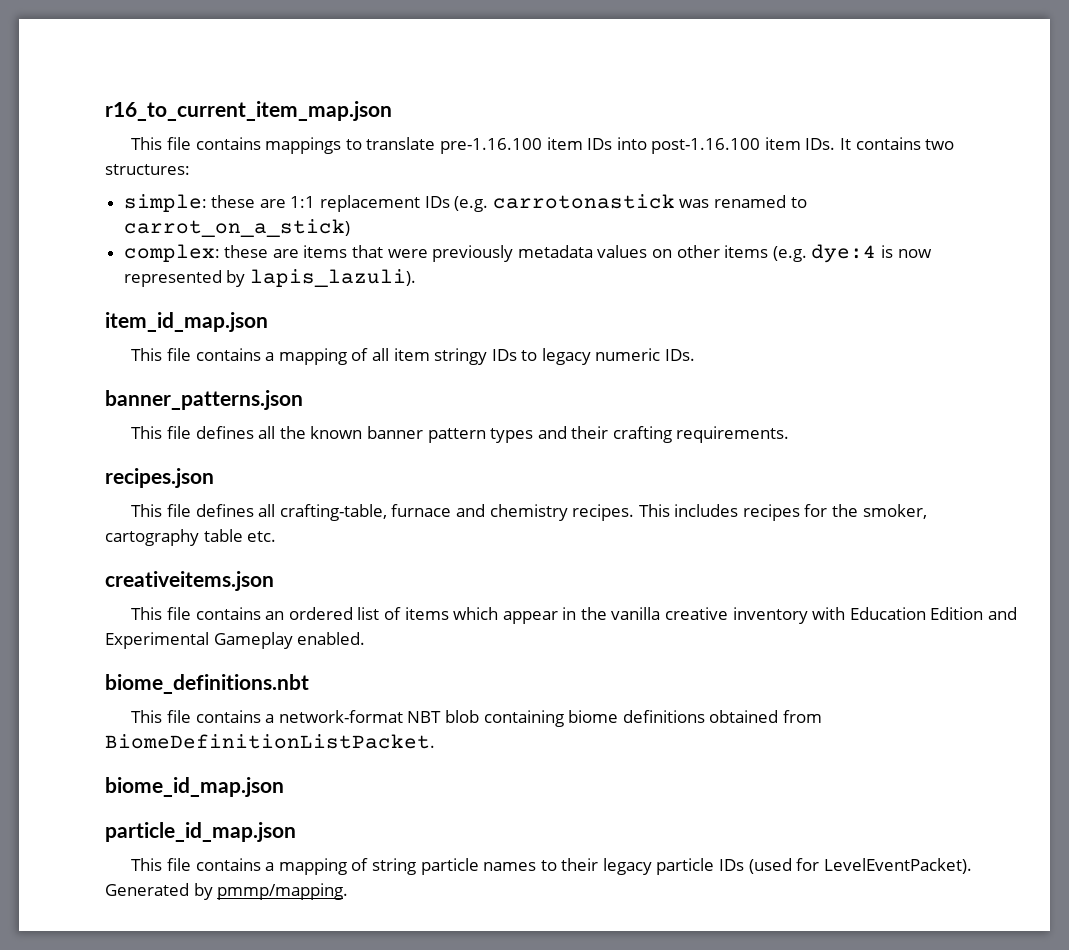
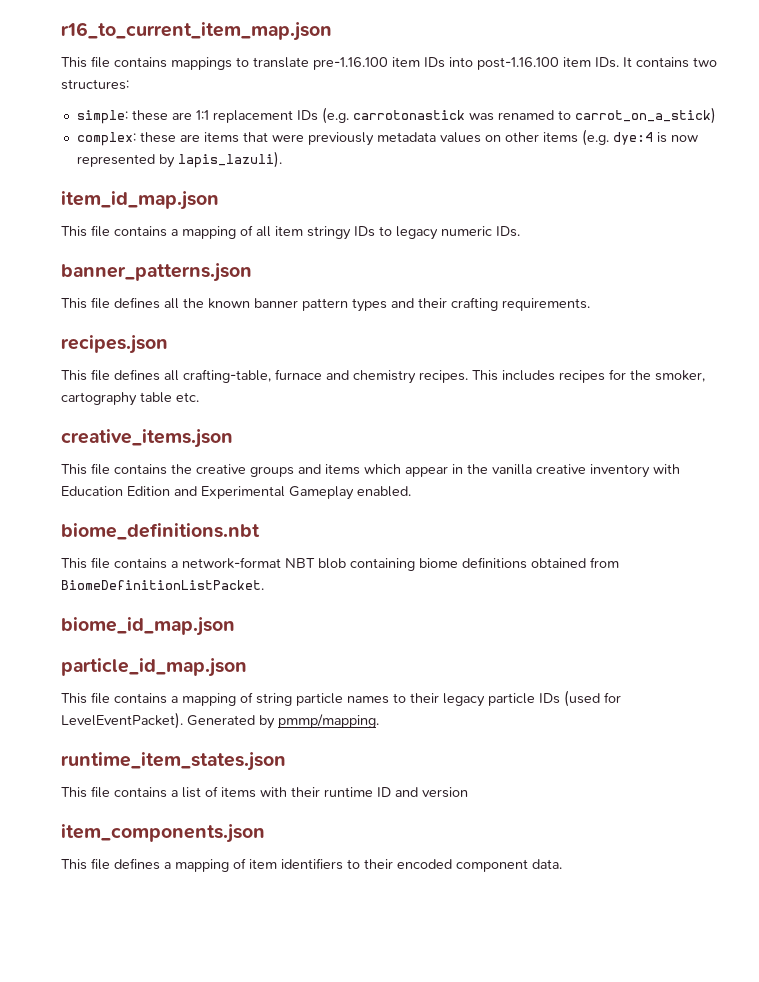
- creativeitems.json
- This file contains an ordered list of items which appear in the vanilla creative inventory with Education Edition and Experimental Gameplay enabled.
+ creative_items.json
+ This file contains the creative groups and items which appear in the vanilla creative inventory with Education Edition and Experimental Gameplay enabled.
+ runtime_item_states.json
+ This file contains a list of items with their runtime ID and version
+ item_components.json
+ This file defines a mapping of item identifiers to their encoded component data.

